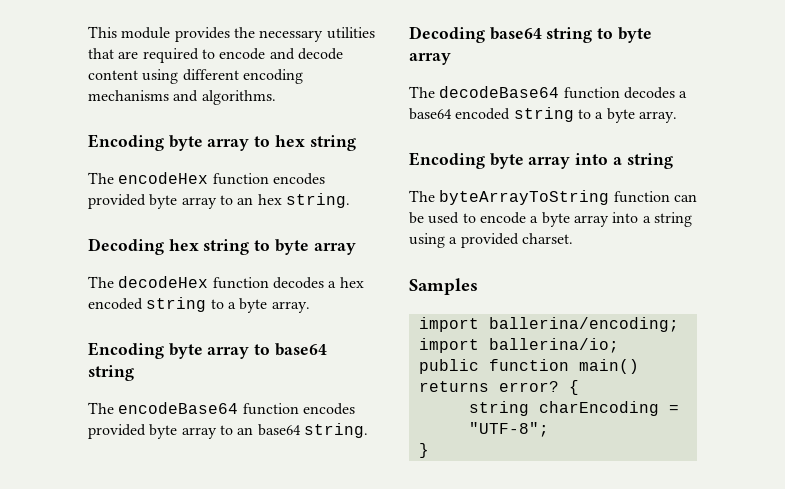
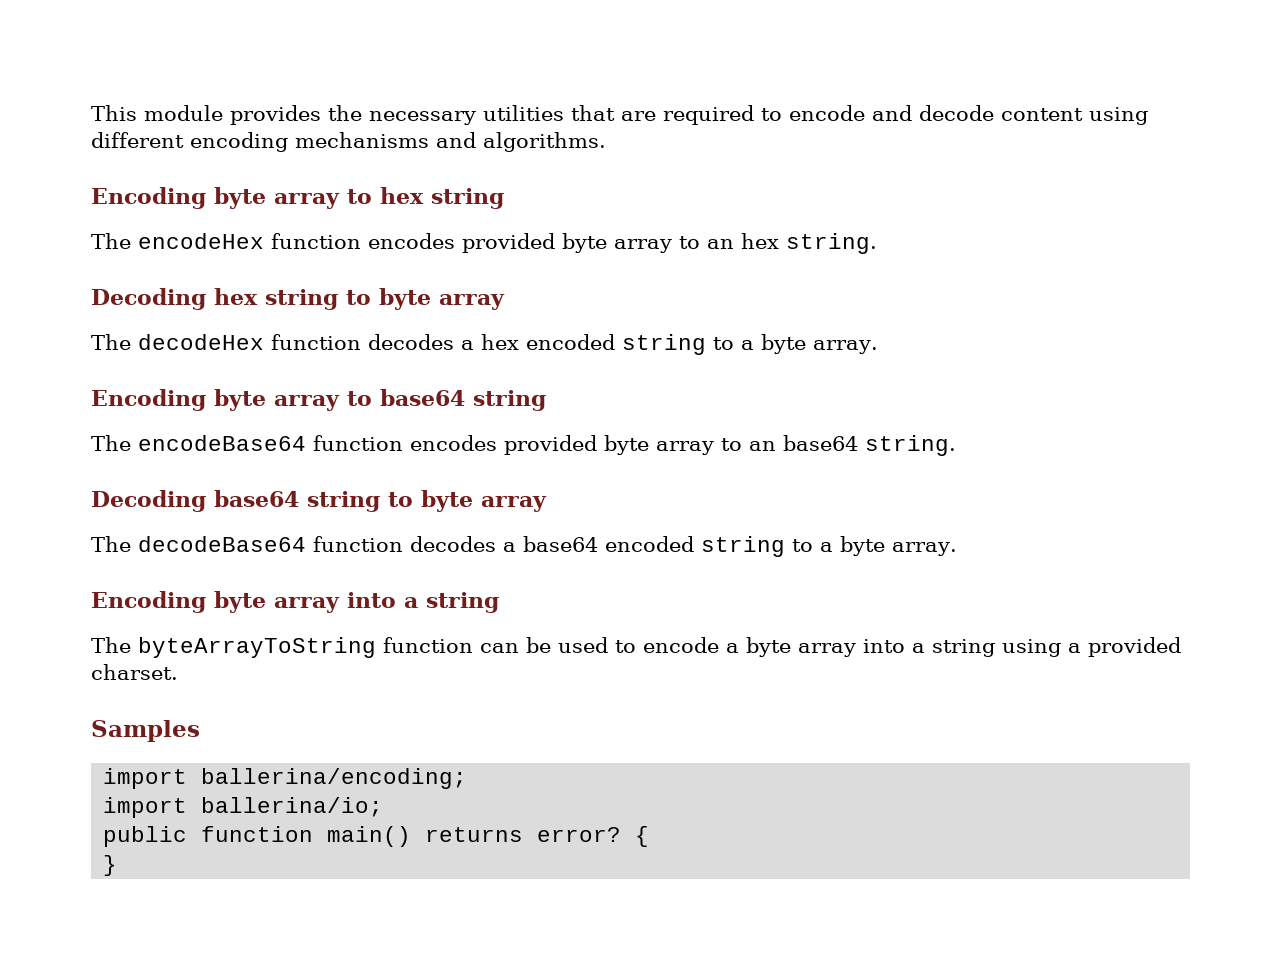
- string charEncoding = "UTF-8";

